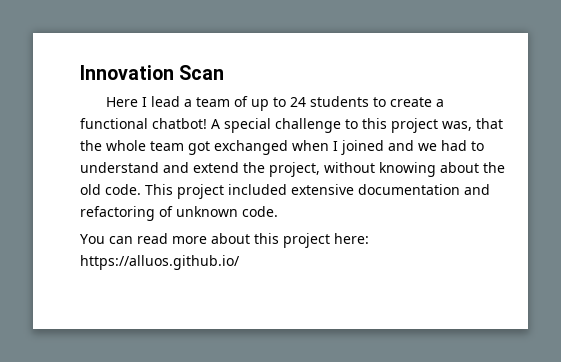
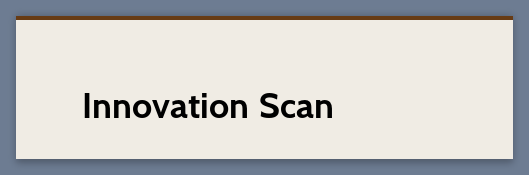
- Here I lead a team of up to 24 students to create a functional chatbot! A special challenge to this project was, that the whole team got exchanged when I joined and we had to understand and extend the project, without knowing about the old code. This project included extensive documentation and refactoring of unknown code.
- You can read more about this project here: https://alluos.github.io/

